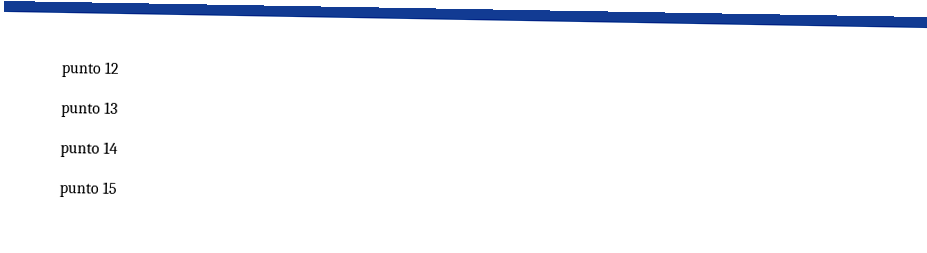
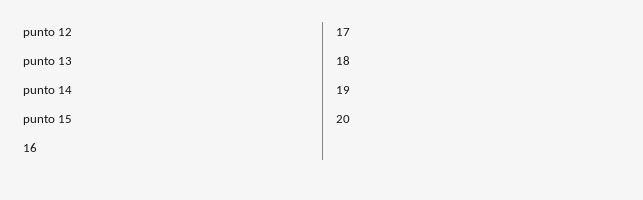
+ 16
+ 17
+ 18
+ 19
+ 20

